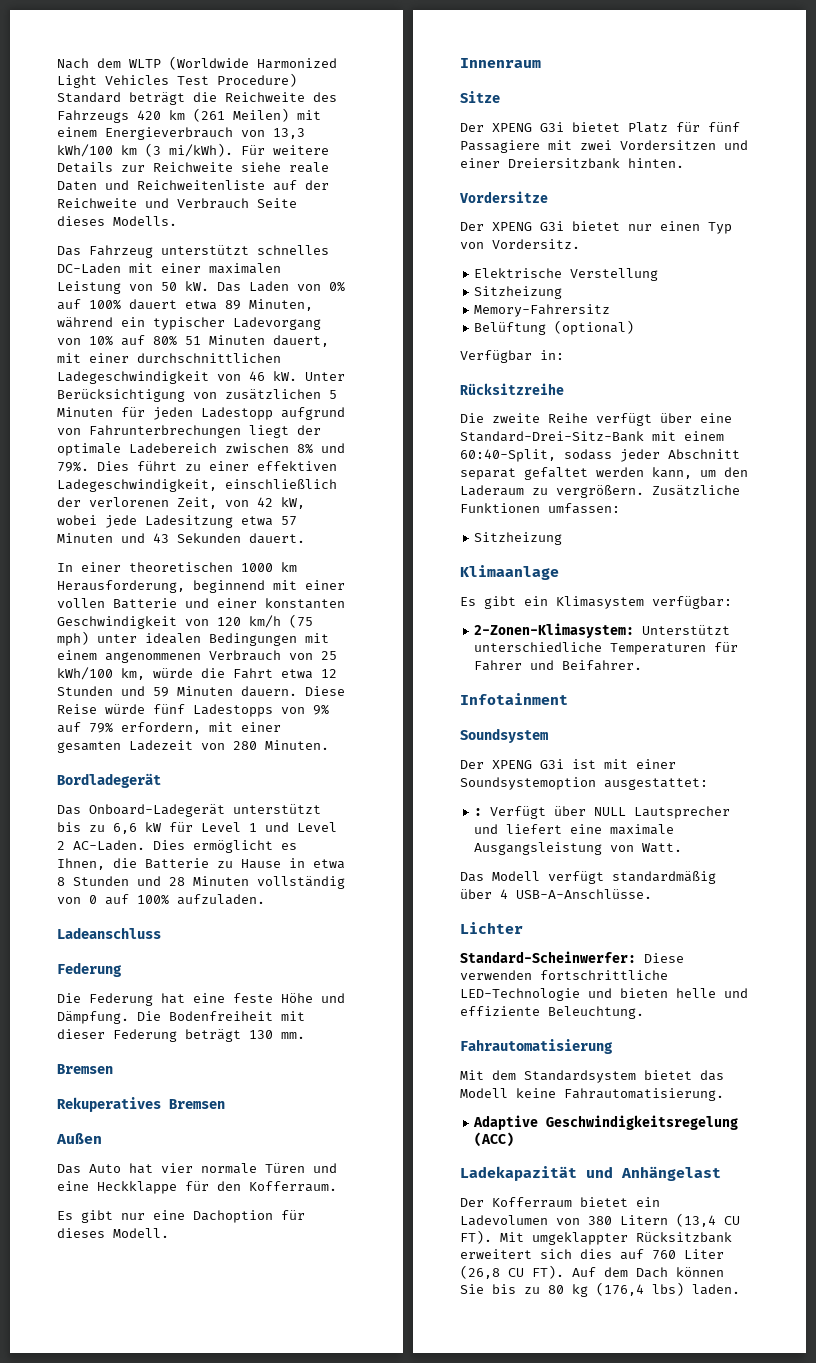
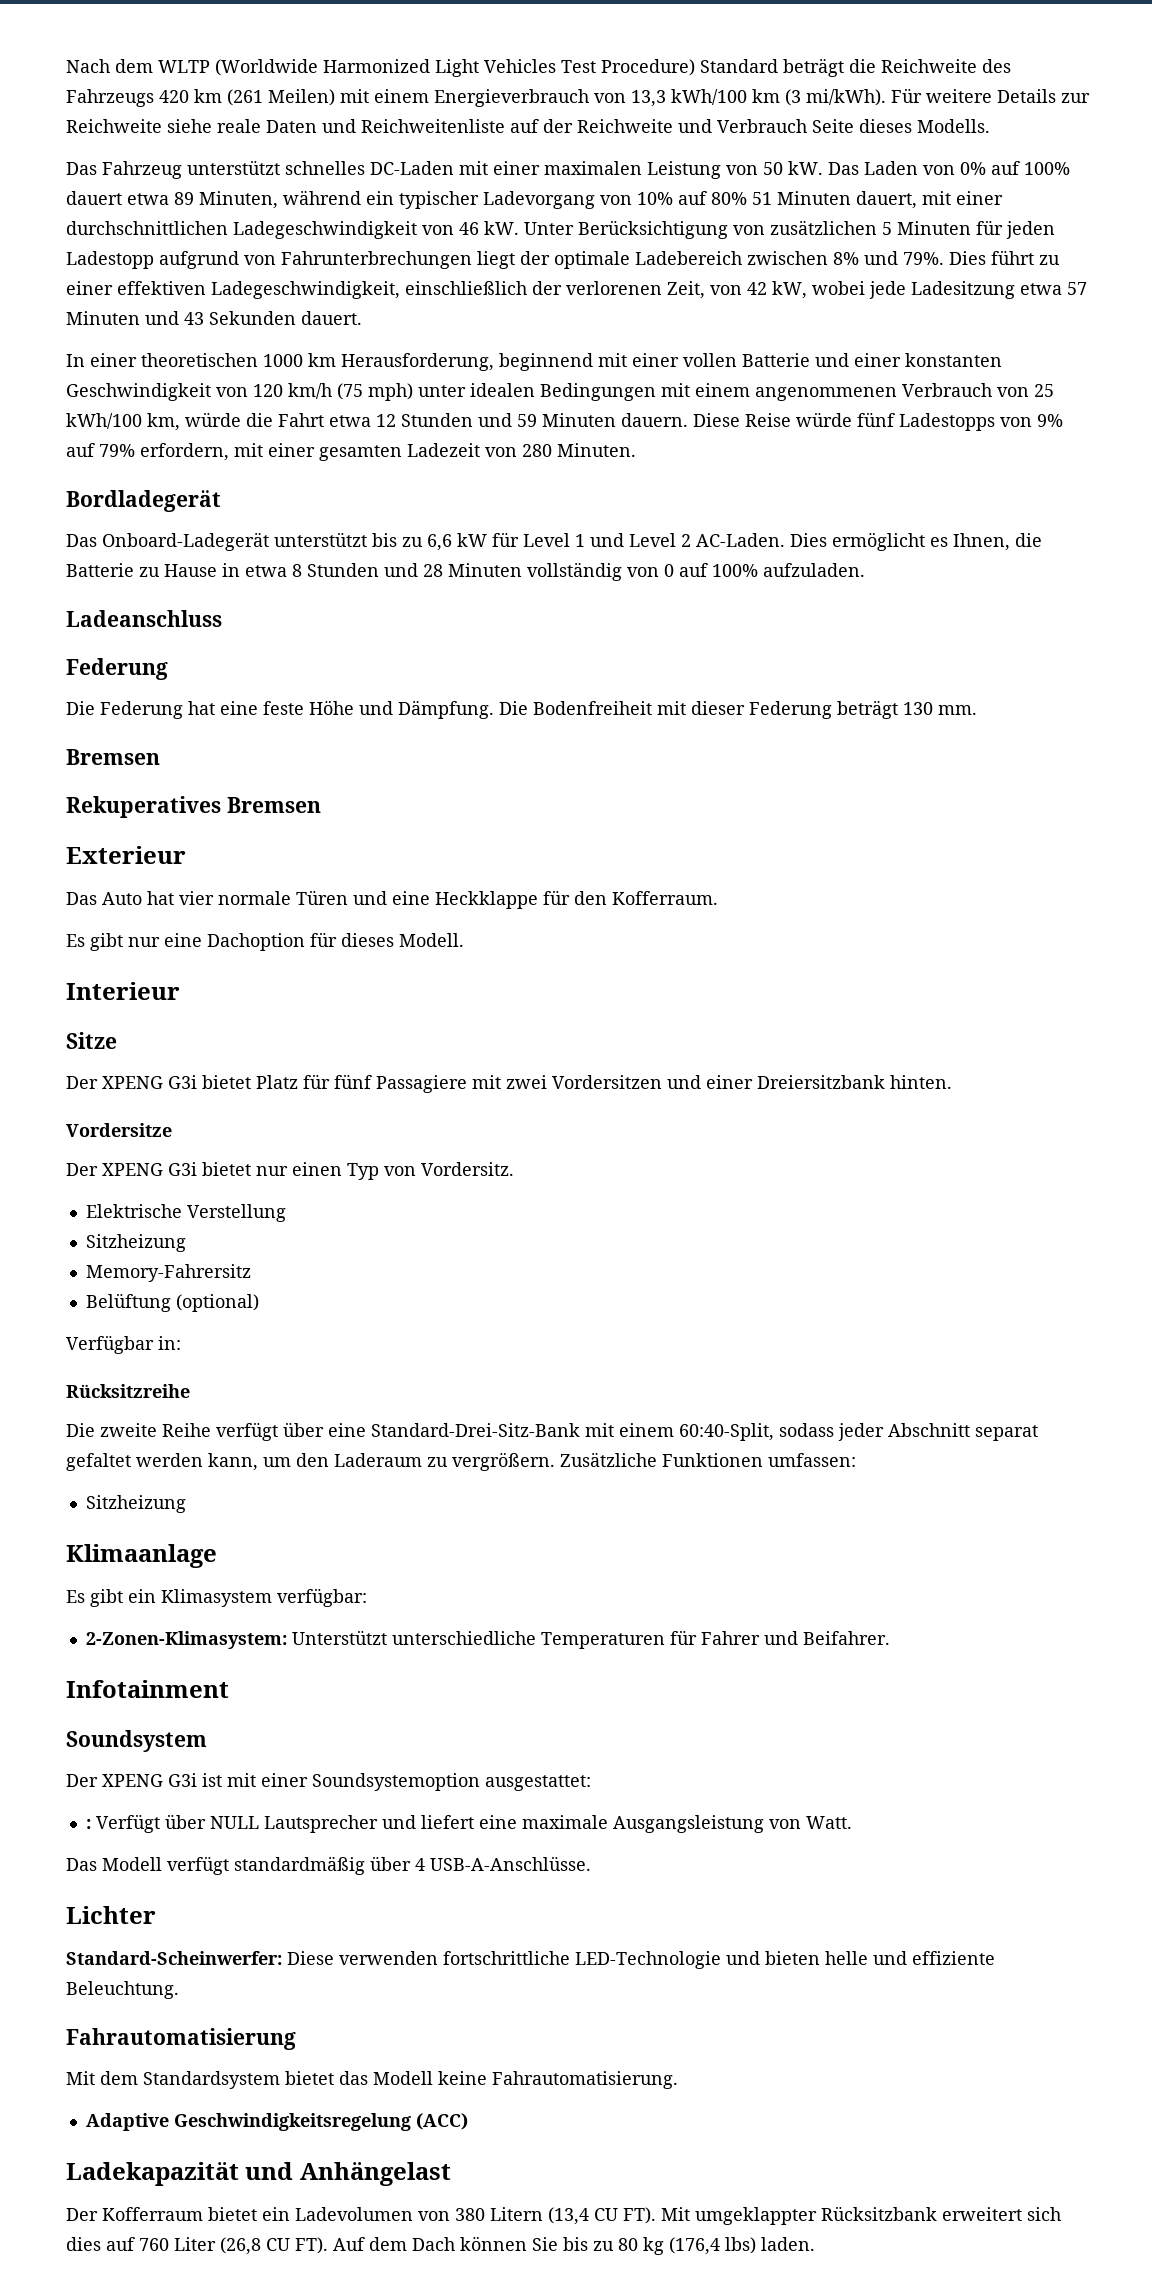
- Außen
+ Exterieur
- Innenraum
+ Interieur

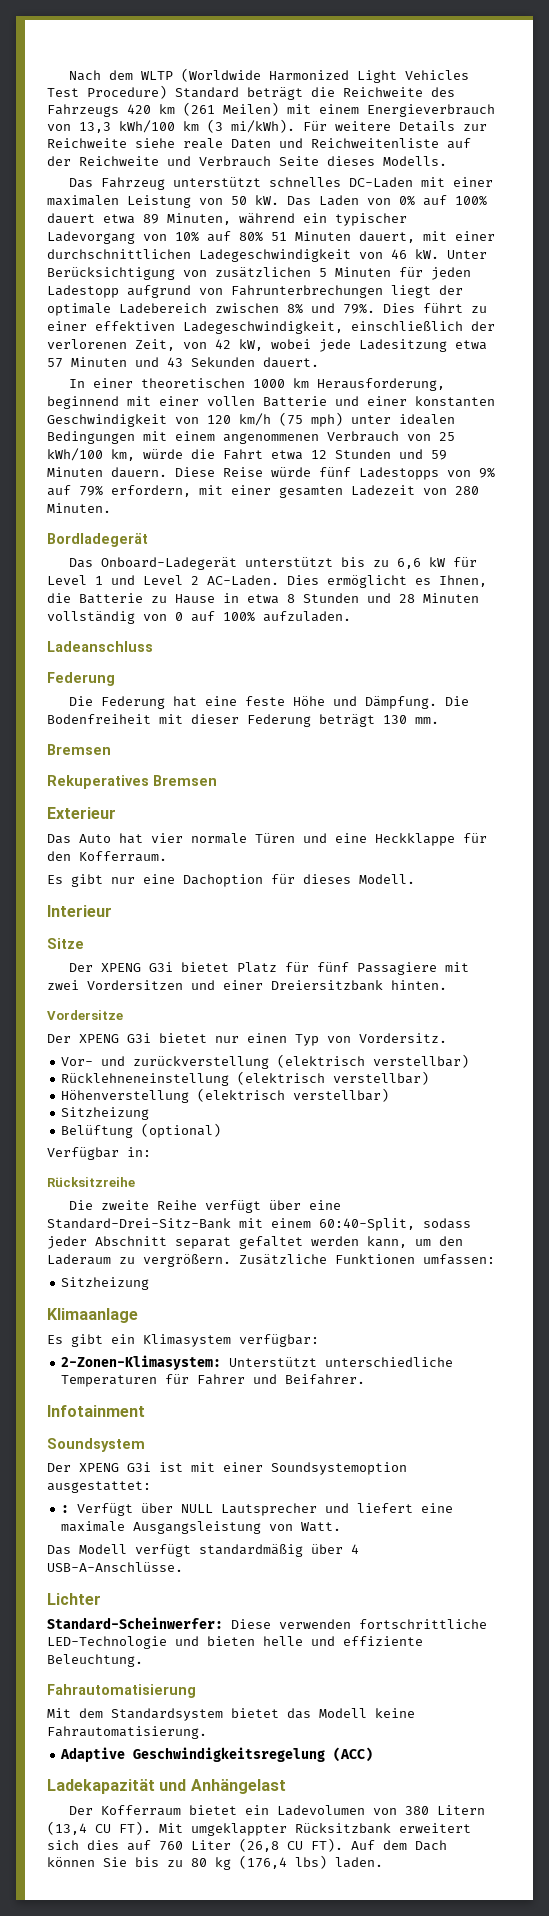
- Elektrische Verstellung
+ Vor- und zurückverstellung (elektrisch verstellbar)
+ Rücklehneneinstellung (elektrisch verstellbar)
+ Höhenverstellung (elektrisch verstellbar)
  Sitzheizung
- Memory-Fahrersitz

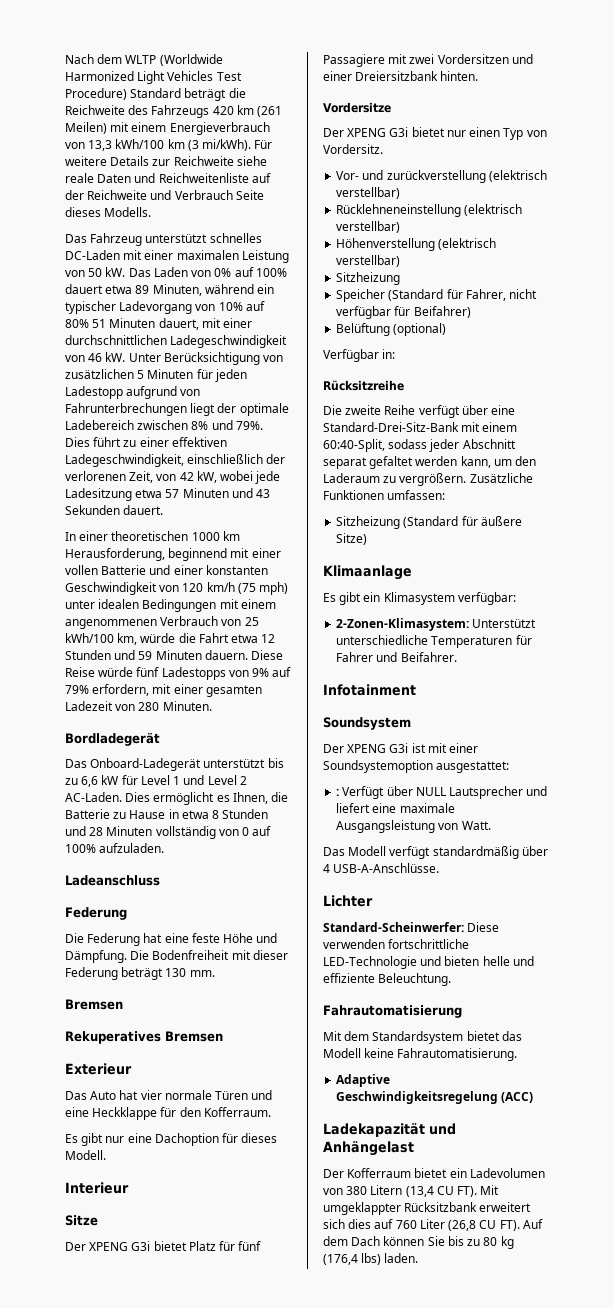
+ Speicher (Standard für Fahrer, nicht verfügbar für Beifahrer)
  Zusätzliche Funktionen umfassen:
- Sitzheizung
+ Sitzheizung (Standard für äußere Sitze)

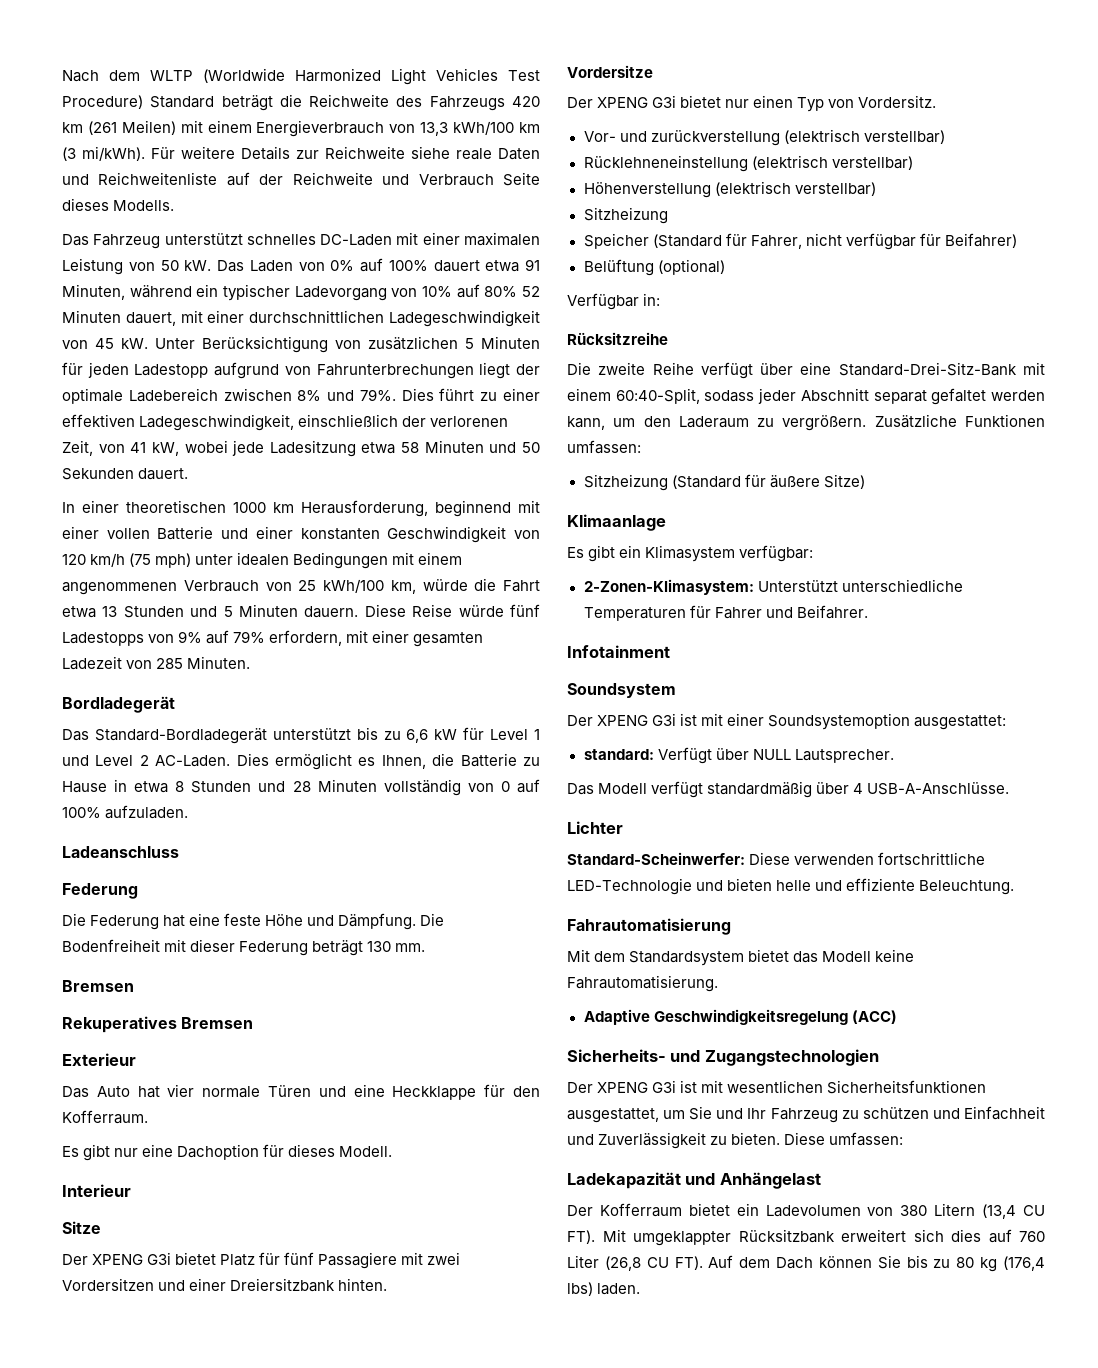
- Das Laden von 0% auf 100% dauert etwa 89 Minuten, während ein typischer Ladevorgang von 10% auf 80% 51 Minuten dauert, mit einer durchschnittlichen Ladegeschwindigkeit von 46 kW.
+ Das Laden von 0% auf 100% dauert etwa 91 Minuten, während ein typischer Ladevorgang von 10% auf 80% 52 Minuten dauert, mit einer durchschnittlichen Ladegeschwindigkeit von 45 kW.
- Dies führt zu einer effektiven Ladegeschwindigkeit, einschließlich der verlorenen Zeit, von 42 kW, wobei jede Ladesitzung etwa 57 Minuten und 43 Sekunden dauert.
+ Dies führt zu einer effektiven Ladegeschwindigkeit, einschließlich der verlorenen Zeit, von 41 kW, wobei jede Ladesitzung etwa 58 Minuten und 50 Sekunden dauert.
- In einer theoretischen 1000 km Herausforderung, beginnend mit einer vollen Batterie und einer konstanten Geschwindigkeit von 120 km/h (75 mph) unter idealen Bedingungen mit einem angenommenen Verbrauch von 25 kWh/100 km, würde die Fahrt etwa 12 Stunden und 59 Minuten dauern.
+ In einer theoretischen 1000 km Herausforderung, beginnend mit einer vollen Batterie und einer konstanten Geschwindigkeit von 120 km/h (75 mph) unter idealen Bedingungen mit einem angenommenen Verbrauch von 25 kWh/100 km, würde die Fahrt etwa 13 Stunden und 5 Minuten dauern.
- Diese Reise würde fünf Ladestopps von 9% auf 79% erfordern, mit einer gesamten Ladezeit von 280 Minuten.
+ Diese Reise würde fünf Ladestopps von 9% auf 79% erfordern, mit einer gesamten Ladezeit von 285 Minuten.
- Das Onboard-Ladegerät unterstützt bis zu 6,6 kW für Level 1 und Level 2 AC-Laden.
+ Das Standard-Bordladegerät unterstützt bis zu 6,6 kW für Level 1 und Level 2 AC-Laden.
- : Verfügt über NULL Lautsprecher und liefert eine maximale Ausgangsleistung von Watt.
+ standard: Verfügt über NULL Lautsprecher.
+ Sicherheits- und Zugangstechnologien
+ Der XPENG G3i ist mit wesentlichen Sicherheitsfunktionen ausgestattet, um Sie und Ihr Fahrzeug zu schützen und Einfachheit und Zuverlässigkeit zu bieten. Diese umfassen:

